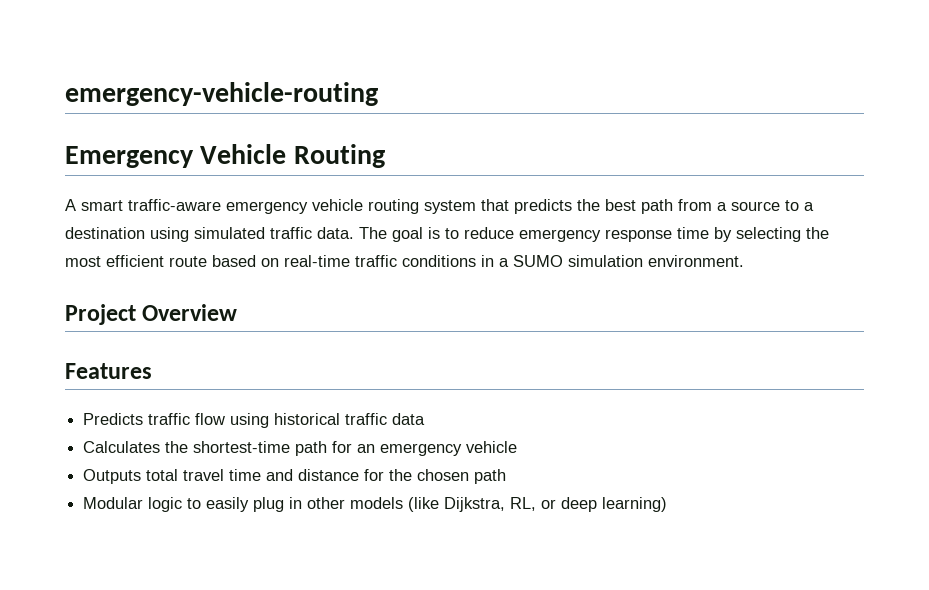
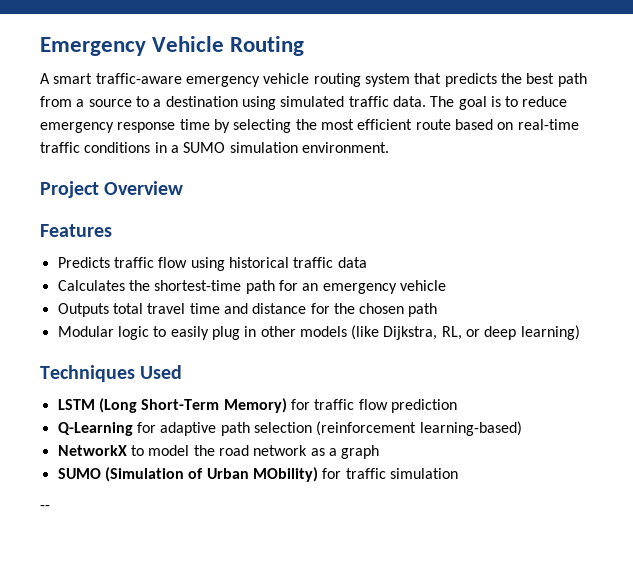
- emergency-vehicle-routing
+ Techniques Used
+ LSTM (Long Short-Term Memory) for traffic flow prediction
+ Q-Learning for adaptive path selection (reinforcement learning-based)
+ NetworkX to model the road network as a graph
+ SUMO (Simulation of Urban MObility) for traffic simulation
+ --

